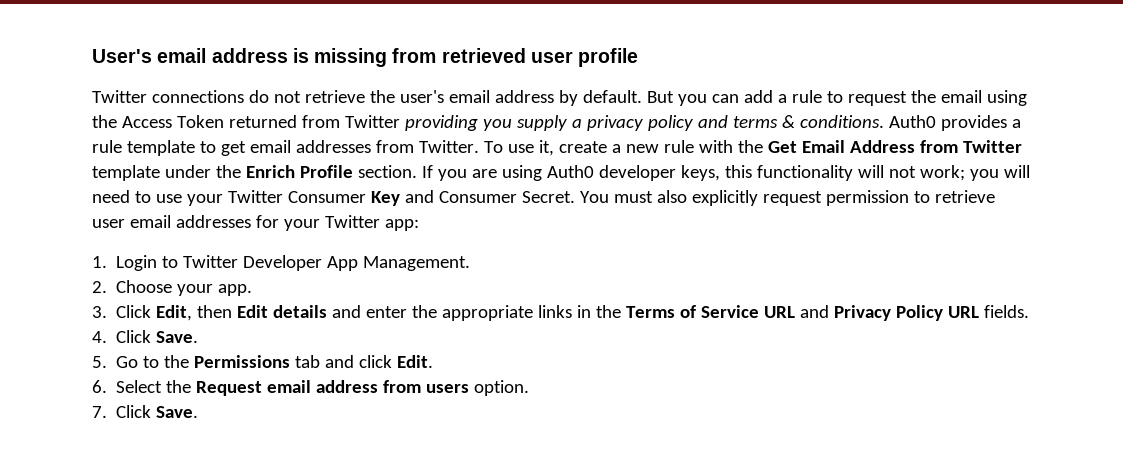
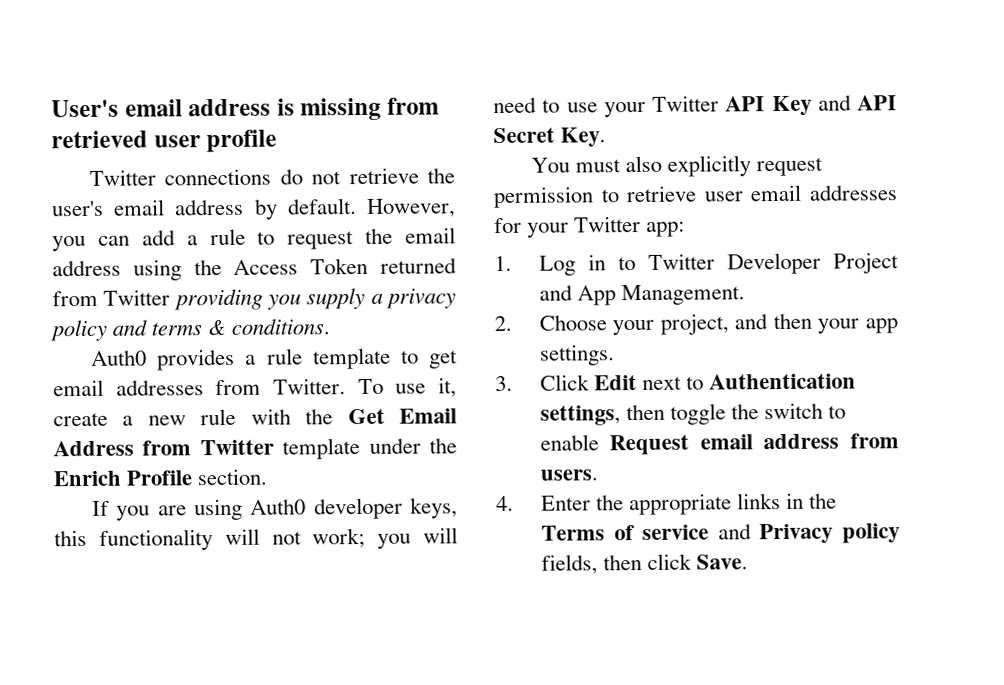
- But you can add a rule to request the email using the Access Token returned from Twitter providing you supply a privacy policy and terms & conditions. Auth0 provides a rule template to get email addresses from Twitter.
+ However, you can add a rule to request the email address using the Access Token returned from Twitter providing you supply a privacy policy and terms & conditions.
+ Auth0 provides a rule template to get email addresses from Twitter.
- To use it, create a new rule with the Get Email Address from Twitter template under the Enrich Profile section. If you are using Auth0 developer keys, this functionality will not work; you will need to use your Twitter Consumer Key and Consumer Secret. You must also explicitly request permission to retrieve user email addresses for your Twitter app:
+ To use it, create a new rule with the Get Email Address from Twitter template under the Enrich Profile section.
+ If you are using Auth0 developer keys, this functionality will not work; you will need to use your Twitter API Key and API Secret Key.
+ You must also explicitly request permission to retrieve user email addresses for your Twitter app:
- 1. Login to Twitter Developer App Management.
+ 1. Log in to Twitter Developer Project and App Management.
- 2. Choose your app.
- 3. Click Edit, then Edit details and enter the appropriate links in the Terms of Service URL and Privacy Policy URL fields.
- 4. Click Save.
- 5. Go to the Permissions tab and click Edit.
- 6. Select the Request email address from users option.
- 7. Click Save.
+ 2. Choose your project, and then your app settings.
+ 3. Click Edit next to Authentication settings, then toggle the switch to enable Request email address from users.
+ 4. Enter the appropriate links in the Terms of service and Privacy policy fields, then click Save.

